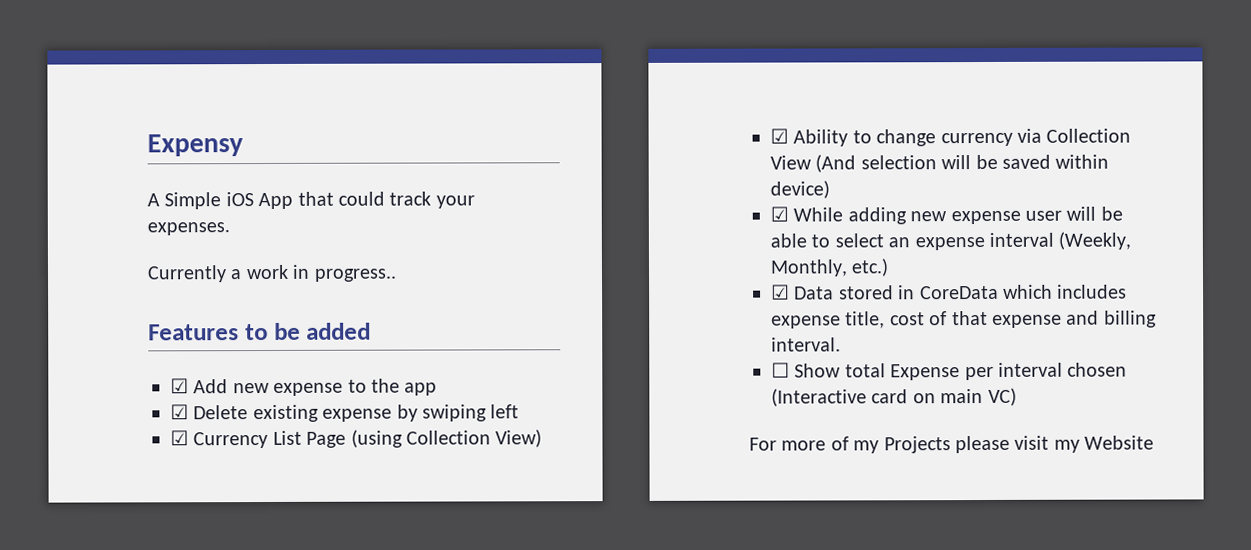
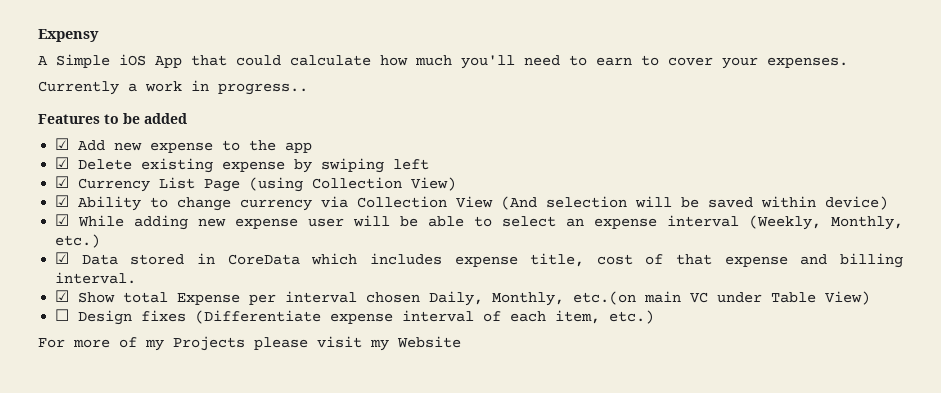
- A Simple iOS App that could track your expenses.
+ A Simple iOS App that could calculate how much you'll need to earn to cover your expenses.
- ☐ Show total Expense per interval chosen (Interactive card on main VC)
+ ☑ Show total Expense per interval chosen Daily, Monthly, etc.(on main VC under Table View)
+ ☐ Design fixes (Differentiate expense interval of each item, etc.)

